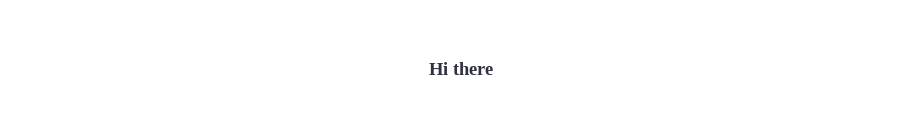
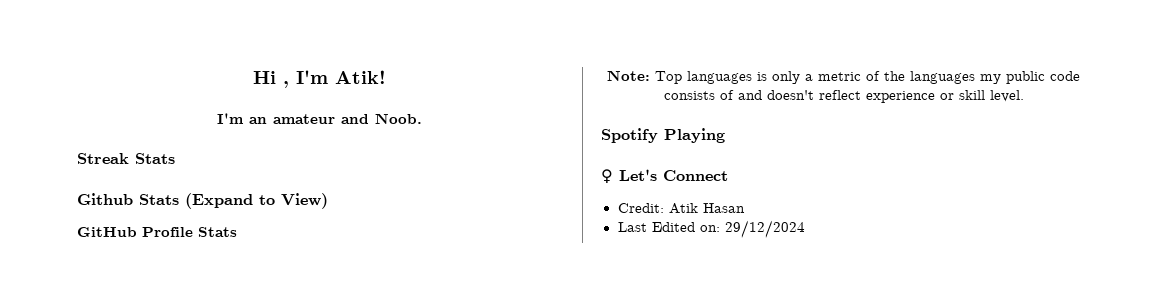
- Hi there
+ Hi , I'm Atik!
+ I'm an amateur and Noob.
+ Streak Stats
+ Github Stats (Expand to View)
+ GitHub Profile Stats
+ Note: Top languages is only a metric of the languages my public code consists of and doesn't reflect experience or skill level.
+ Spotify Playing
+ ♀ Let's Connect
+ Credit: Atik Hasan
+ Last Edited on: 29/12/2024

